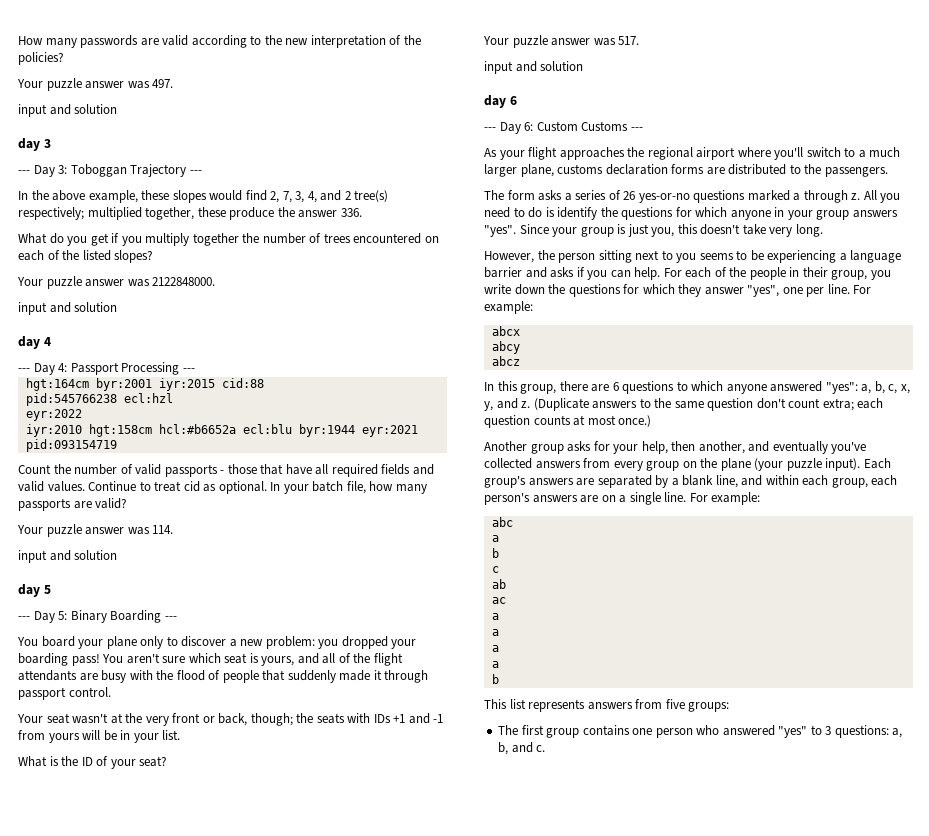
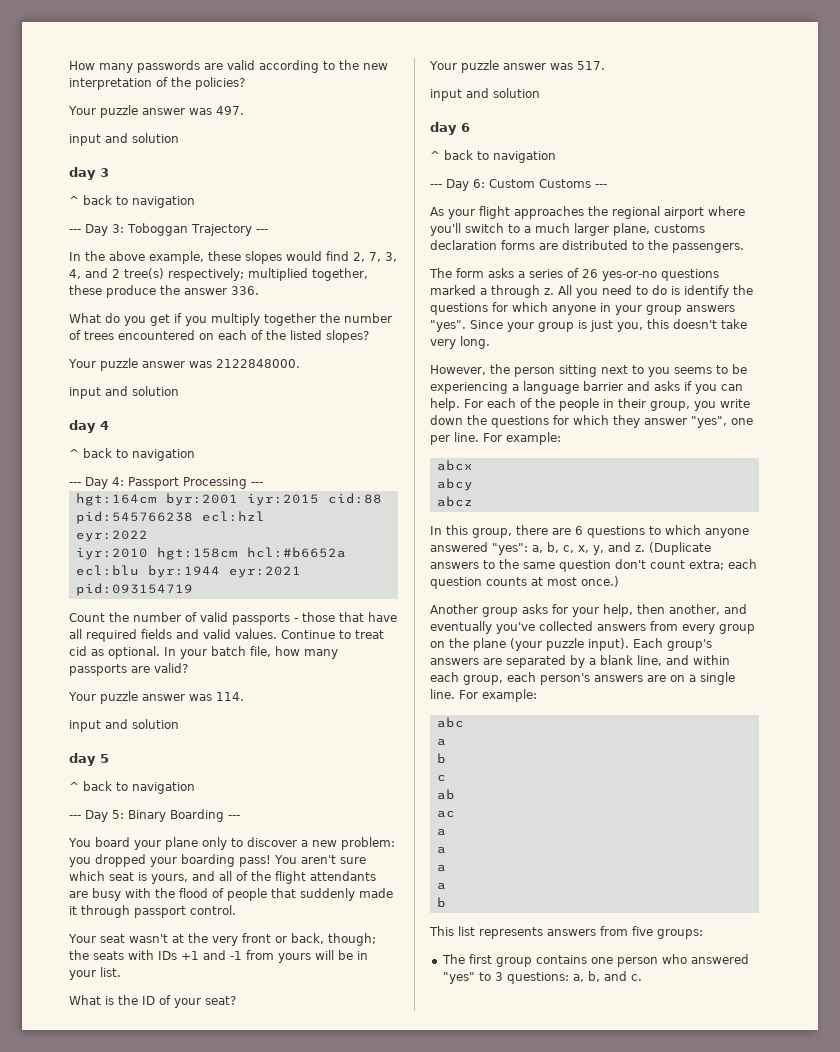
  day 3
+ ^ back to navigation
  day 4
+ ^ back to navigation
  day 5
+ ^ back to navigation
  day 6
+ ^ back to navigation

